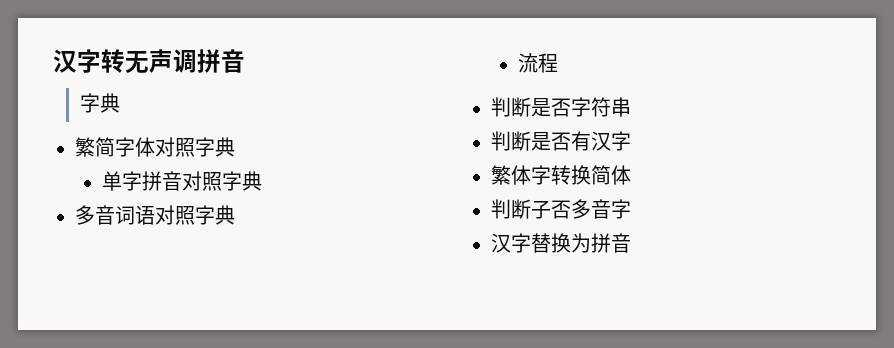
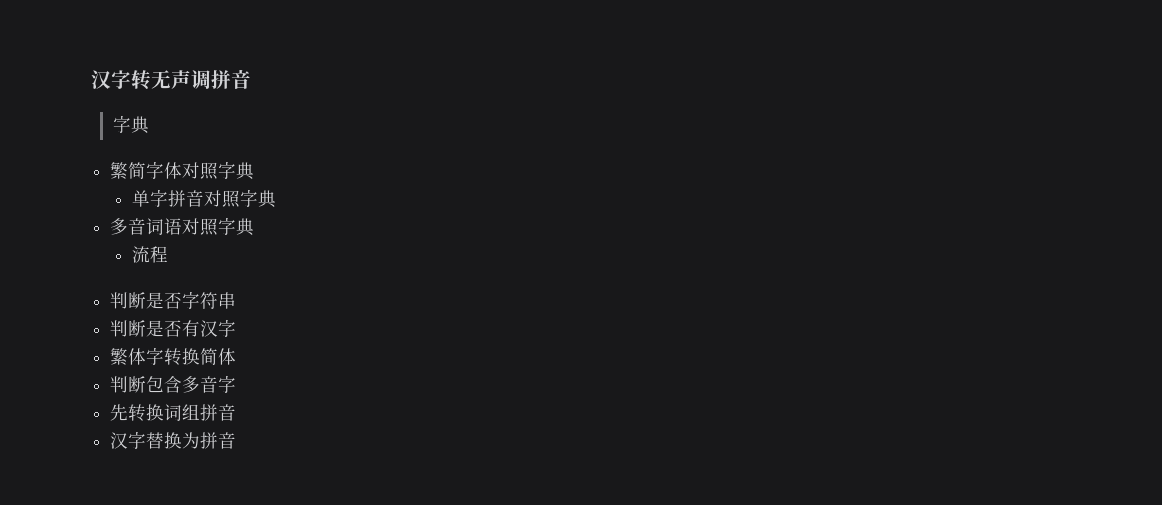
- 判断子否多音字
+ 判断包含多音字
+ 先转换词组拼音

